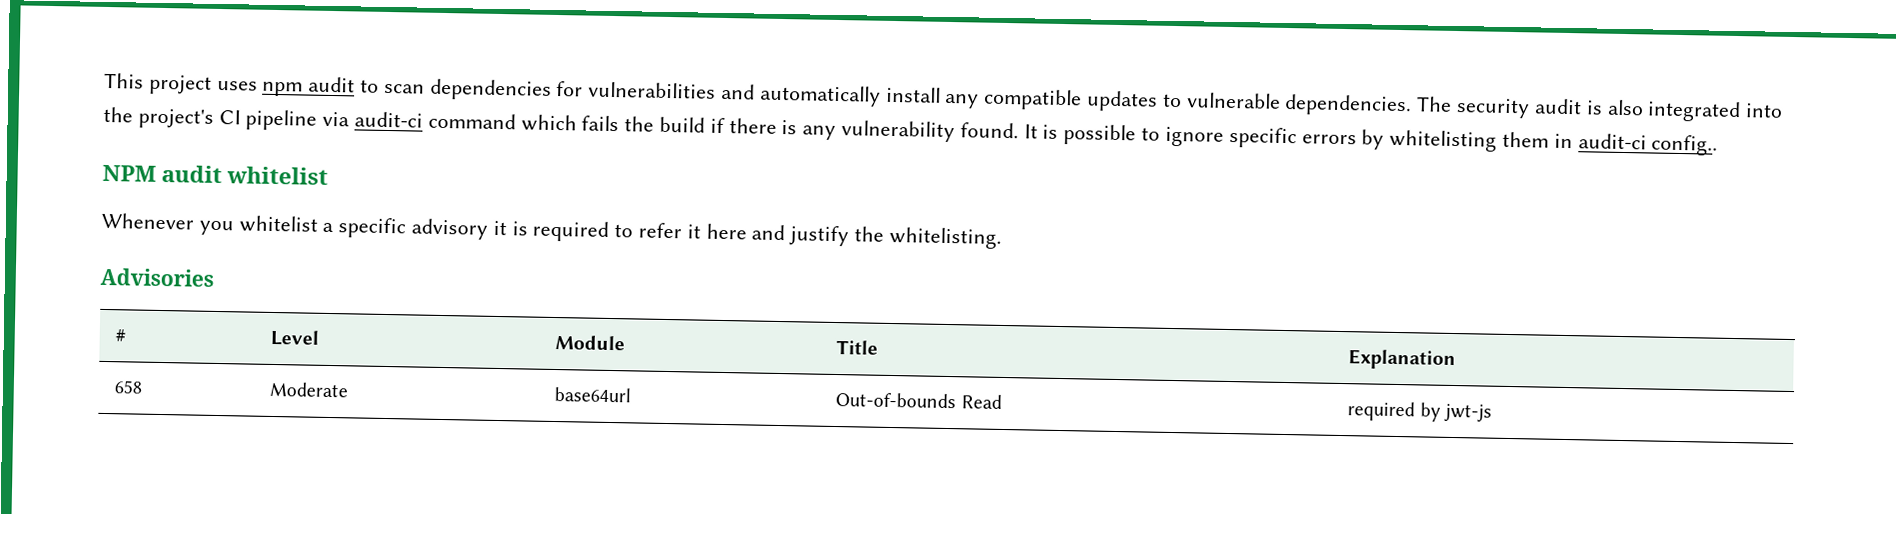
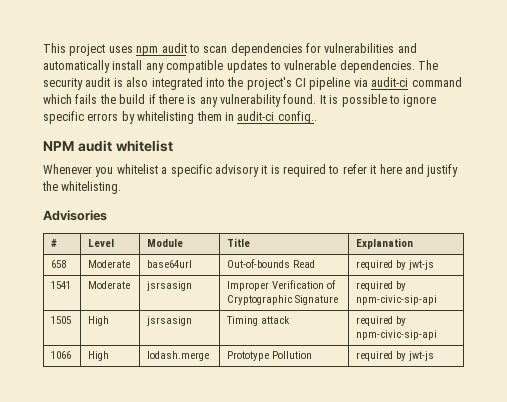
+ 1541 | Moderate | jsrsasign | Improper Verification of Cryptographic Signature | required by npm-civic-sip-api
+ 1505 | High | jsrsasign | Timing attack | required by npm-civic-sip-api
+ 1066 | High | lodash.merge | Prototype Pollution | required by jwt-js

